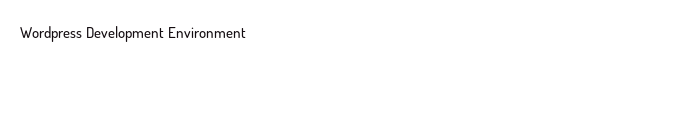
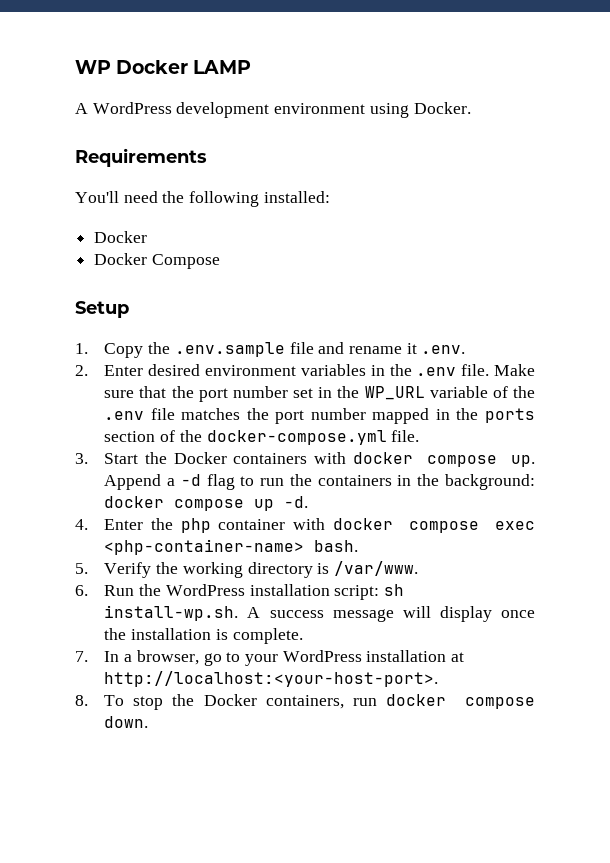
- Wordpress Development Environment
+ WP Docker LAMP
+ A WordPress development environment using Docker.
+ Requirements
+ You'll need the following installed:
+ Docker
+ Docker Compose
+ Setup
+ 1. Copy the .env.sample file and rename it .env.
+ 2. Enter desired environment variables in the .env file. Make sure that the port number set in the WP_URL variable of the .env file matches the port number mapped in the ports section of the docker-compose.yml file.
+ 3. Start the Docker containers with docker compose up. Append a -d flag to run the containers in the background: docker compose up -d.
+ 4. Enter the php container with docker compose exec <php-container-name> bash.
+ 5. Verify the working directory is /var/www.
+ 6. Run the WordPress installation script: sh install-wp.sh. A success message will display once the installation is complete.
+ 7. In a browser, go to your WordPress installation at http://localhost:<your-host-port>.
+ 8. To stop the Docker containers, run docker compose down.

